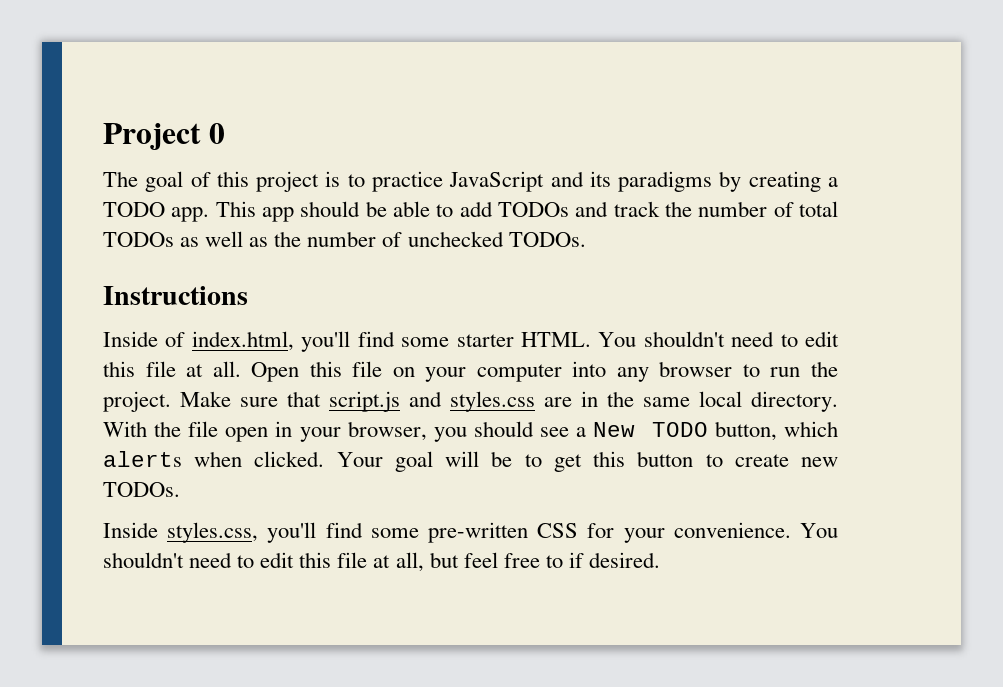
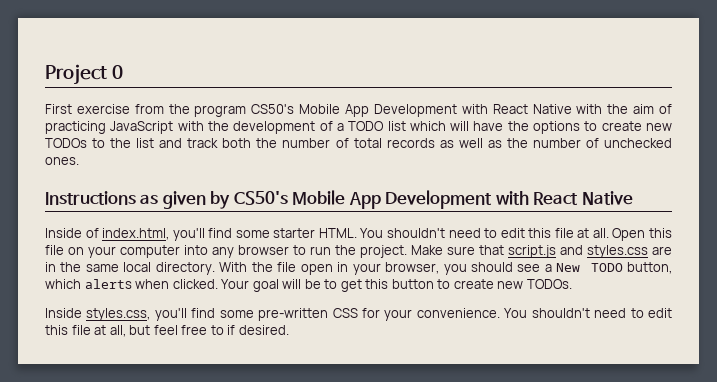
- The goal of this project is to practice JavaScript and its paradigms by creating a TODO app. This app should be able to add TODOs and track the number of total TODOs as well as the number of unchecked TODOs.
+ First exercise from the program CS50's Mobile App Development with React Native with the aim of practicing JavaScript with the development of a TODO list which will have the options to create new TODOs to the list and track both the number of total records as well as the number of unchecked ones.
- Instructions
+ Instructions as given by CS50's Mobile App Development with React Native

